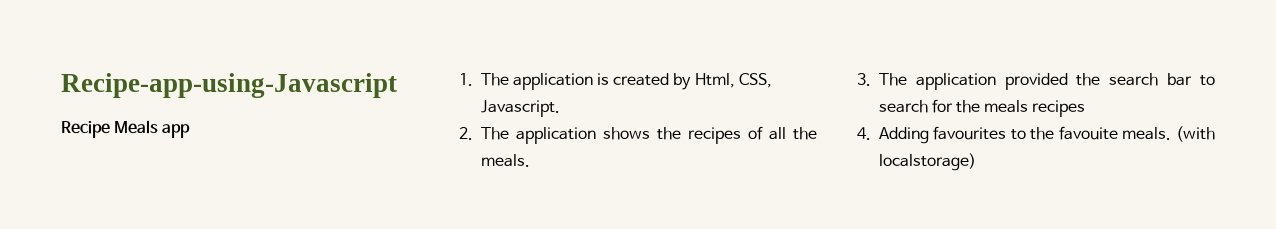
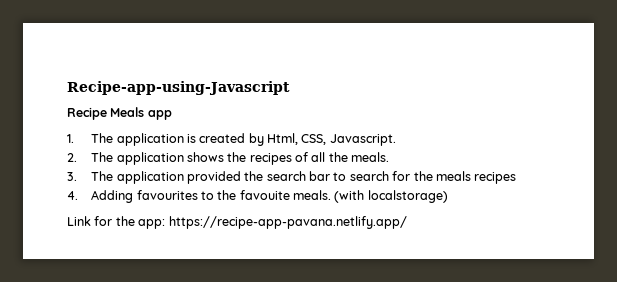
+ Link for the app: https://recipe-app-pavana.netlify.app/

